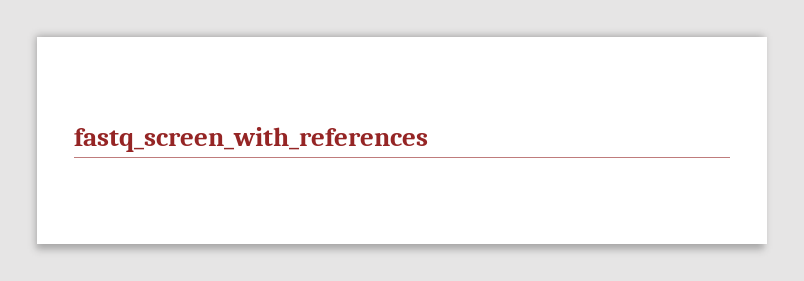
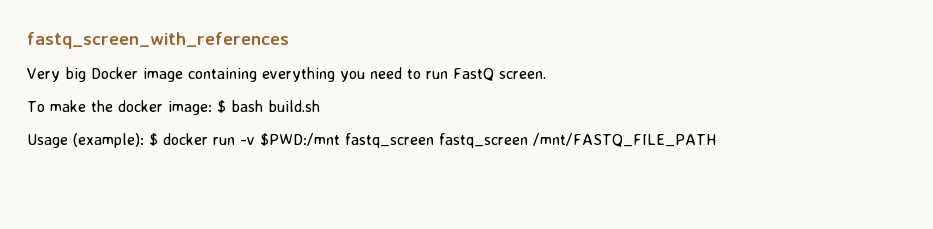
+ Very big Docker image containing everything you need to run FastQ screen.
+ To make the docker image: $ bash build.sh
+ Usage (example): $ docker run -v $PWD:/mnt fastq_screen fastq_screen /mnt/FASTQ_FILE_PATH

